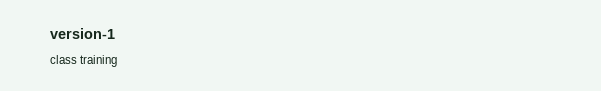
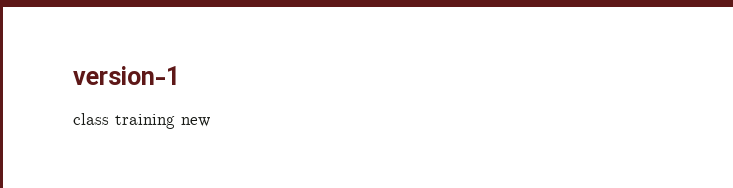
- class training
+ class training new

